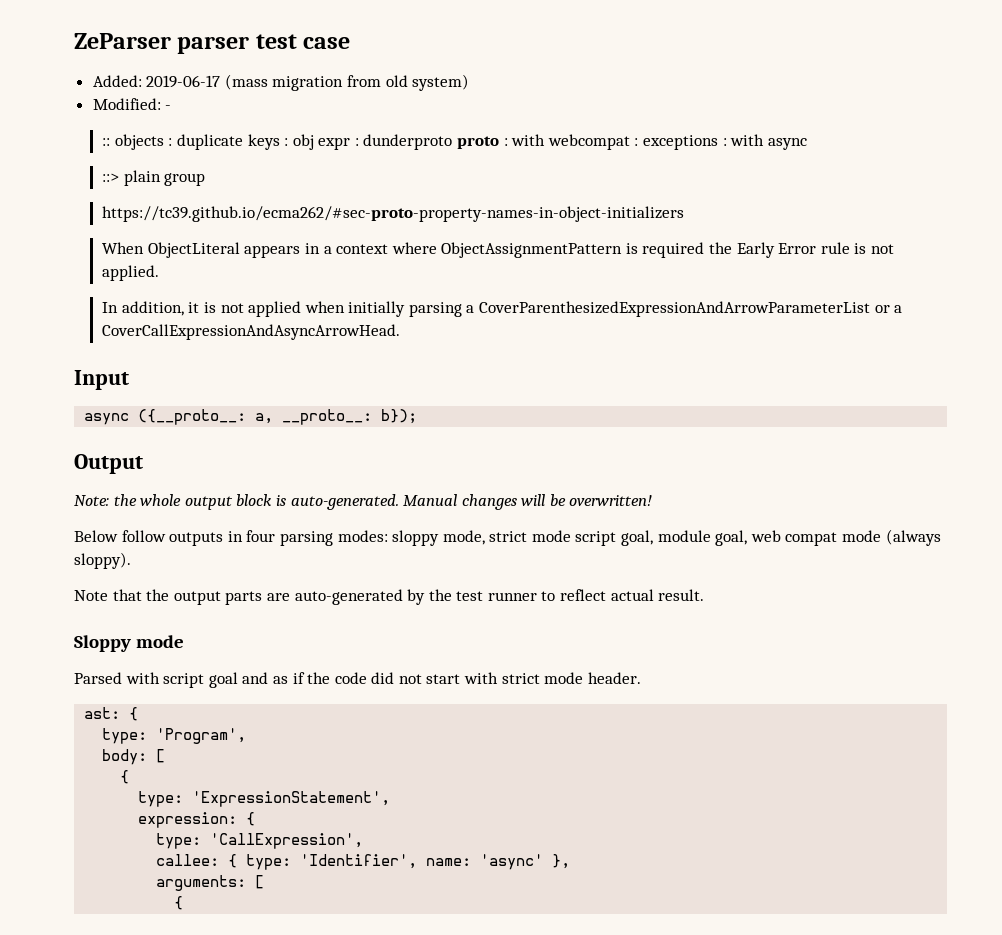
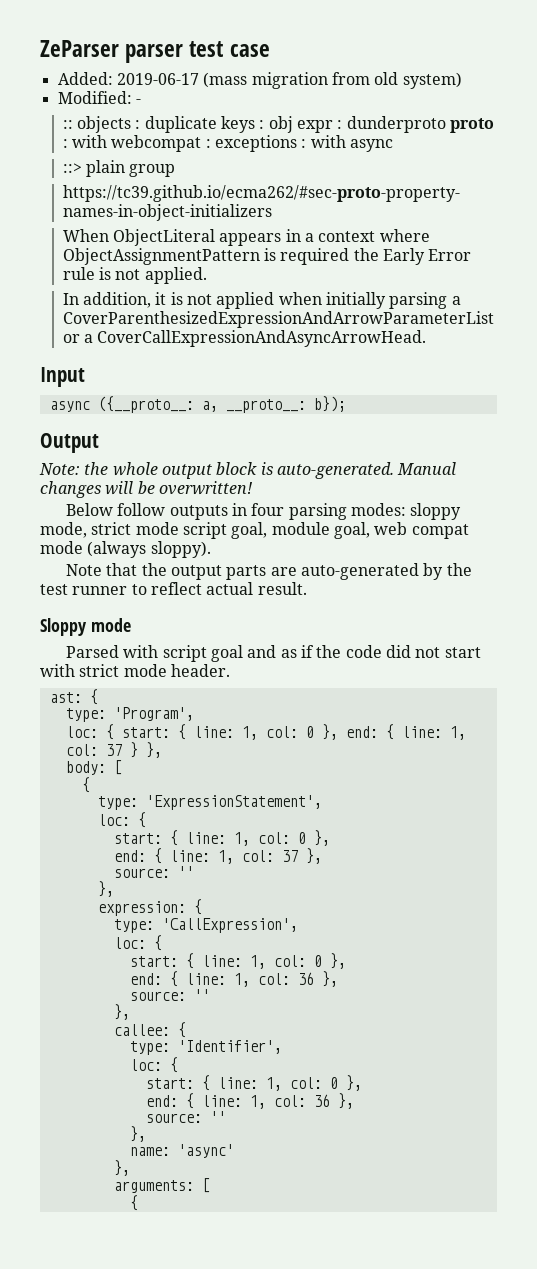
+ loc: { start: { line: 1, col: 0 }, end: { line: 1, col: 37 } },
  type: 'ExpressionStatement',
+ loc: {
+ start: { line: 1, col: 0 },
+ end: { line: 1, col: 37 },
+ source: ''
+ },
  expression: {
  type: 'CallExpression',
+ loc: {
+ start: { line: 1, col: 0 },
+ end: { line: 1, col: 36 },
+ source: ''
+ },
- callee: { type: 'Identifier', name: 'async' },
+ callee: {
+ type: 'Identifier',
+ loc: {
+ start: { line: 1, col: 0 },
+ end: { line: 1, col: 36 },
+ source: ''
+ },
+ name: 'async'
+ },

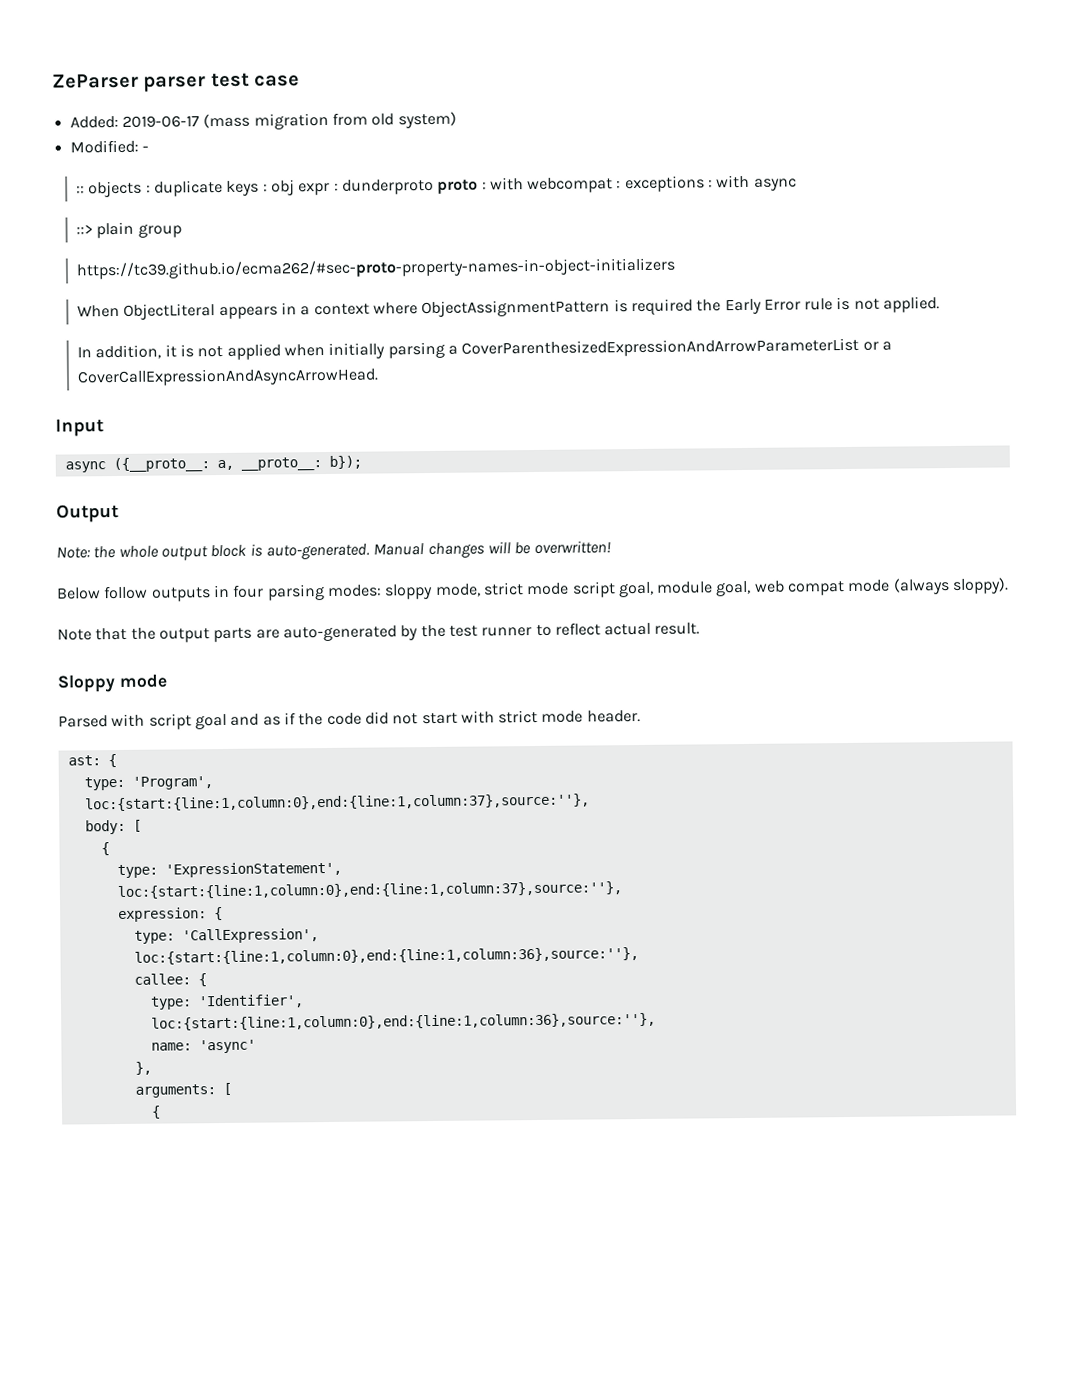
  type: 'Program',
- loc: { start: { line: 1, col: 0 }, end: { line: 1, col: 37 } },
+ loc:{start:{line:1,column:0},end:{line:1,column:37},source:''},
  type: 'ExpressionStatement',
- loc: {
- start: { line: 1, col: 0 },
- end: { line: 1, col: 37 },
- source: ''
- },
+ loc:{start:{line:1,column:0},end:{line:1,column:37},source:''},
  expression: {
  type: 'CallExpression',
- loc: {
- start: { line: 1, col: 0 },
- end: { line: 1, col: 36 },
- source: ''
- },
+ loc:{start:{line:1,column:0},end:{line:1,column:36},source:''},
  callee: {
  type: 'Identifier',
- loc: {
- start: { line: 1, col: 0 },
- end: { line: 1, col: 36 },
- source: ''
- },
+ loc:{start:{line:1,column:0},end:{line:1,column:36},source:''},

